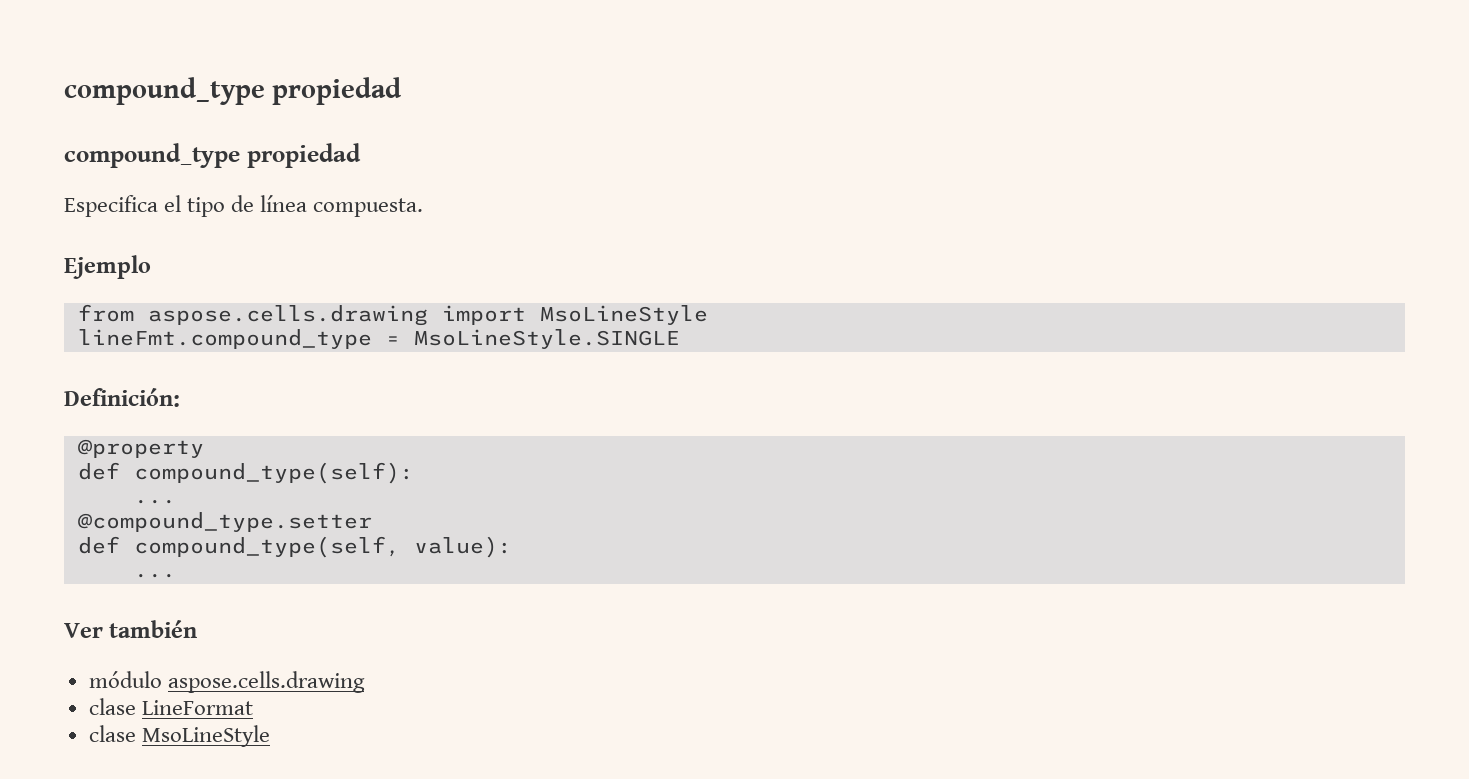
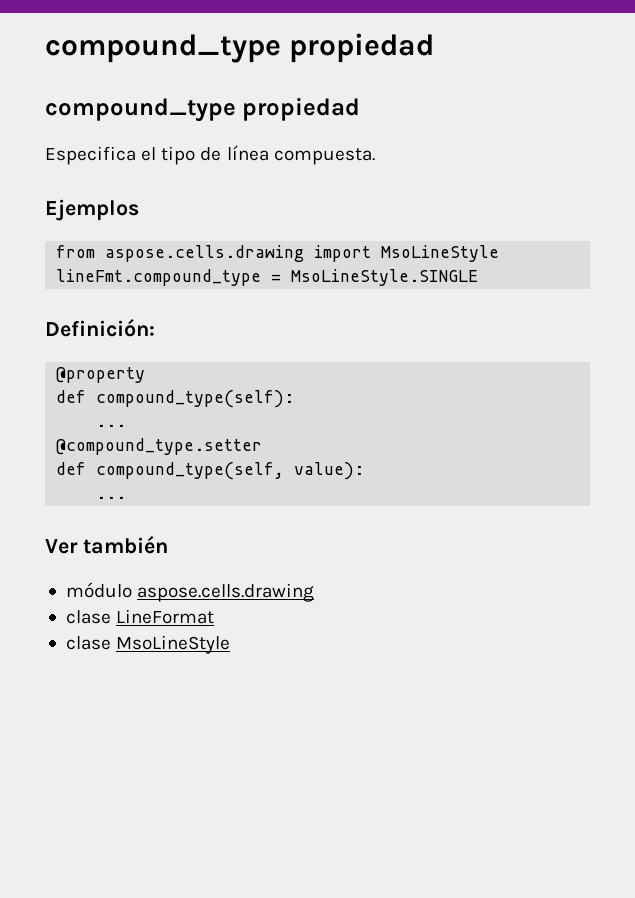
- Ejemplo
+ Ejemplos

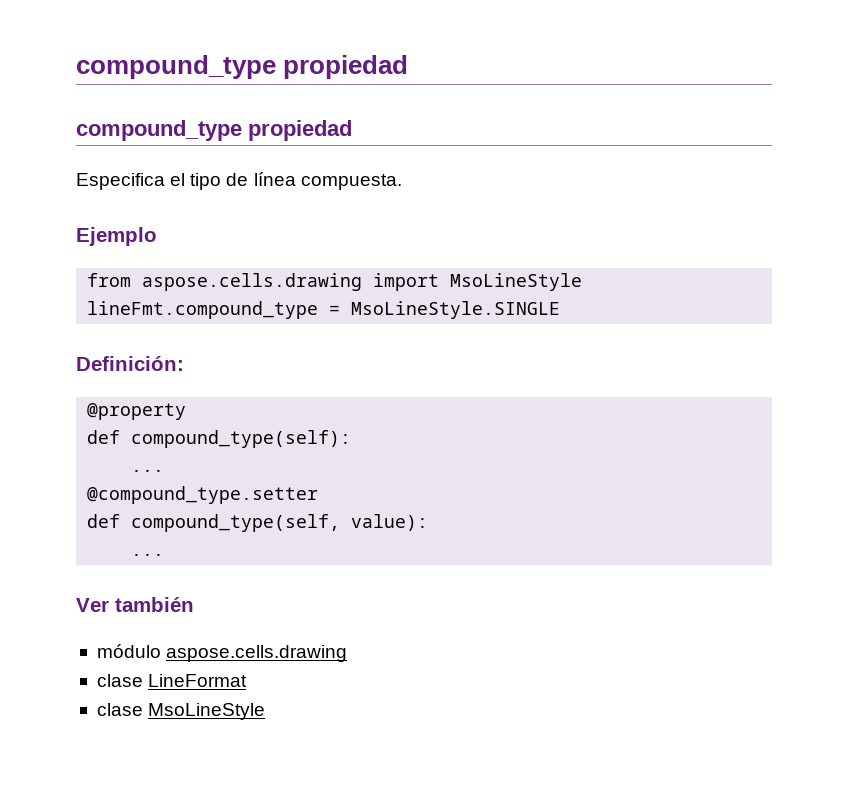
- Ejemplos
+ Ejemplo

